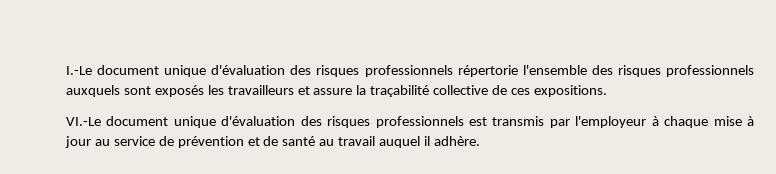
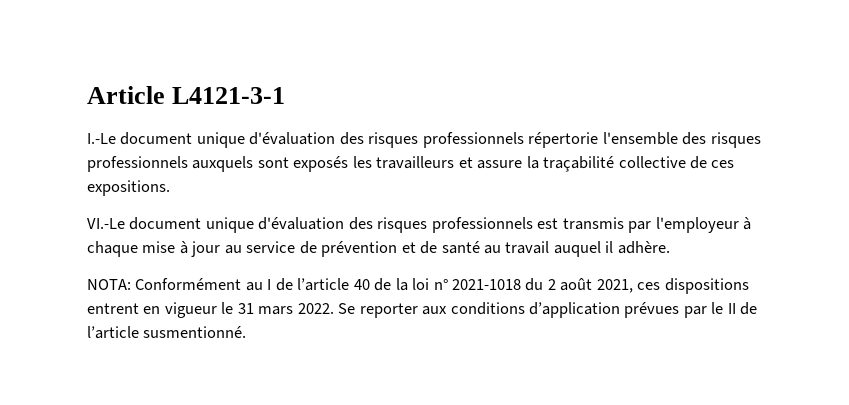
+ Article L4121-3-1
+ NOTA: Conformément au I de l’article 40 de la loi n° 2021-1018 du 2 août 2021, ces dispositions entrent en vigueur le 31 mars 2022. Se reporter aux conditions d’application prévues par le II de l’article susmentionné.

